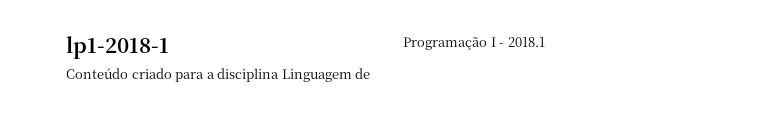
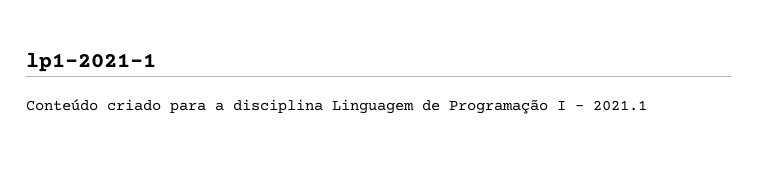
- lp1-2018-1
+ lp1-2021-1
- Conteúdo criado para a disciplina Linguagem de Programação I - 2018.1
+ Conteúdo criado para a disciplina Linguagem de Programação I - 2021.1

